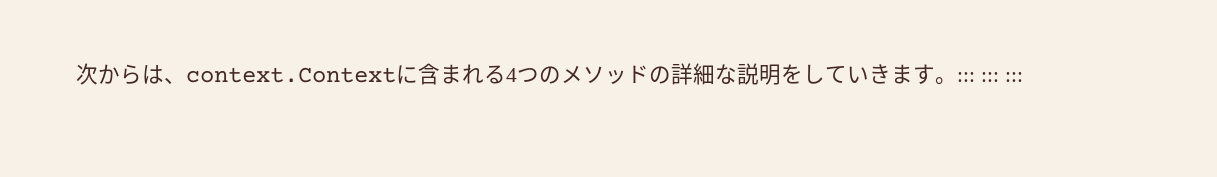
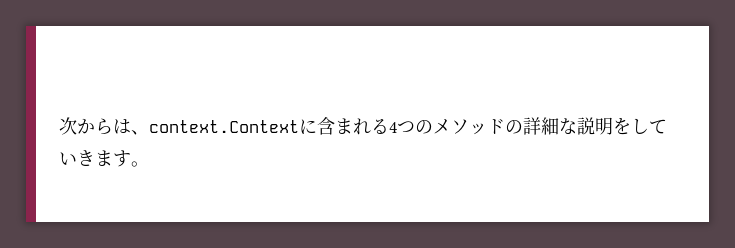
- 次からは、context.Contextに含まれる4つのメソッドの詳細な説明をしていきます。::: ::: :::
+ 次からは、context.Contextに含まれる4つのメソッドの詳細な説明をしていきます。

